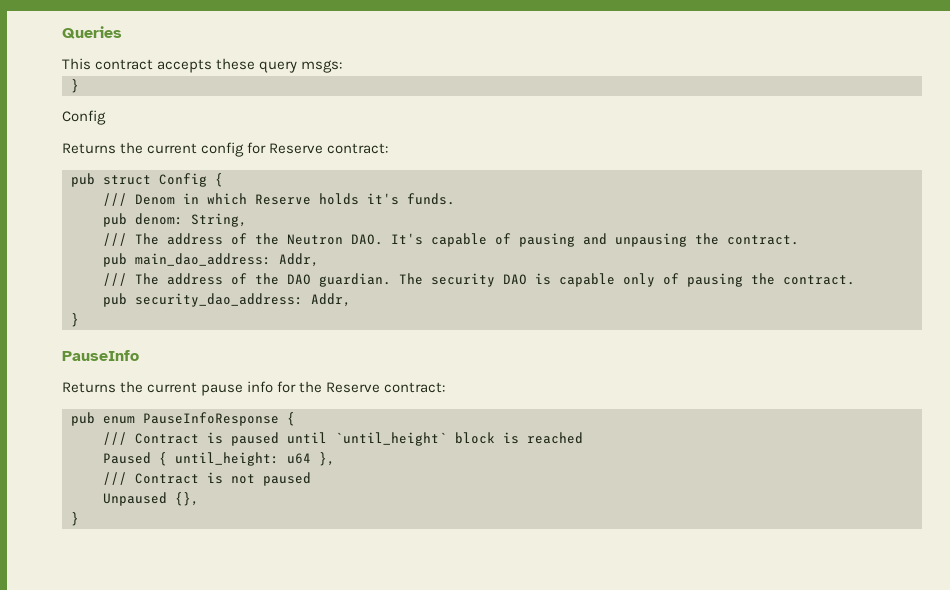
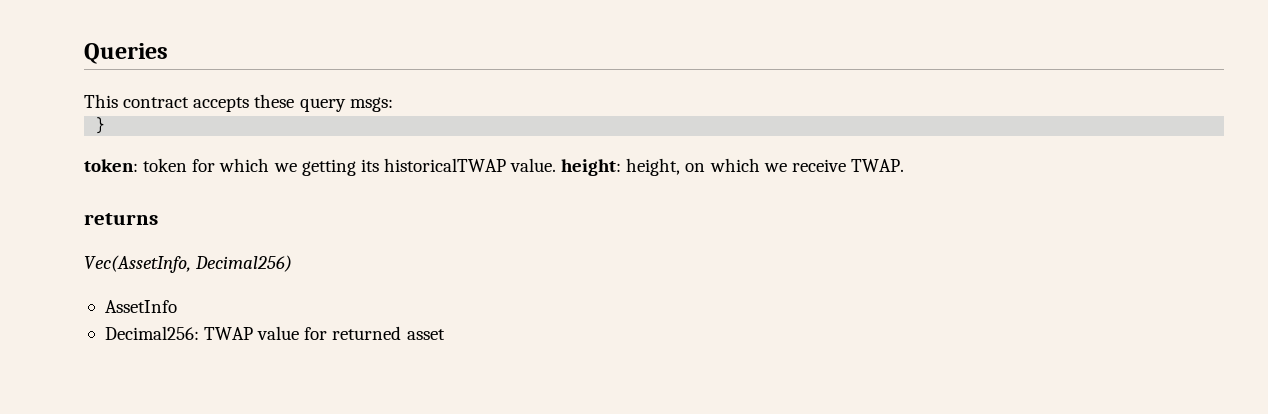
  This contract accepts these query msgs:
  }
- Config
- Returns the current config for Reserve contract:
- pub struct Config {
- /// Denom in which Reserve holds it's funds.
- pub denom: String,
- /// The address of the Neutron DAO. It's capable of pausing and unpausing the contract.
- pub main_dao_address: Addr,
- /// The address of the DAO guardian. The security DAO is capable only of pausing the contract.
- pub security_dao_address: Addr,
- }
- PauseInfo
- Returns the current pause info for the Reserve contract:
- pub enum PauseInfoResponse {
- /// Contract is paused until `until_height` block is reached
- Paused { until_height: u64 },
- /// Contract is not paused
- Unpaused {},
- }
+ token: token for which we getting its historicalTWAP value. height: height, on which we receive TWAP.
+ returns
+ Vec(AssetInfo, Decimal256)
+ AssetInfo
+ Decimal256: TWAP value for returned asset

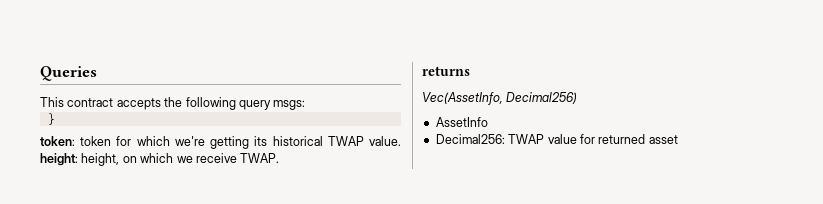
- This contract accepts these query msgs:
+ This contract accepts the following query msgs:
- token: token for which we getting its historicalTWAP value. height: height, on which we receive TWAP.
+ token: token for which we're getting its historical TWAP value. height: height, on which we receive TWAP.

